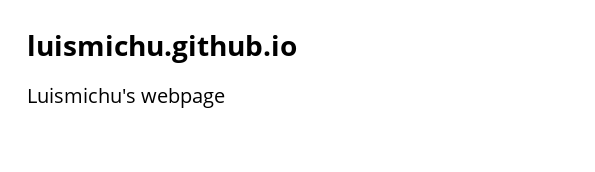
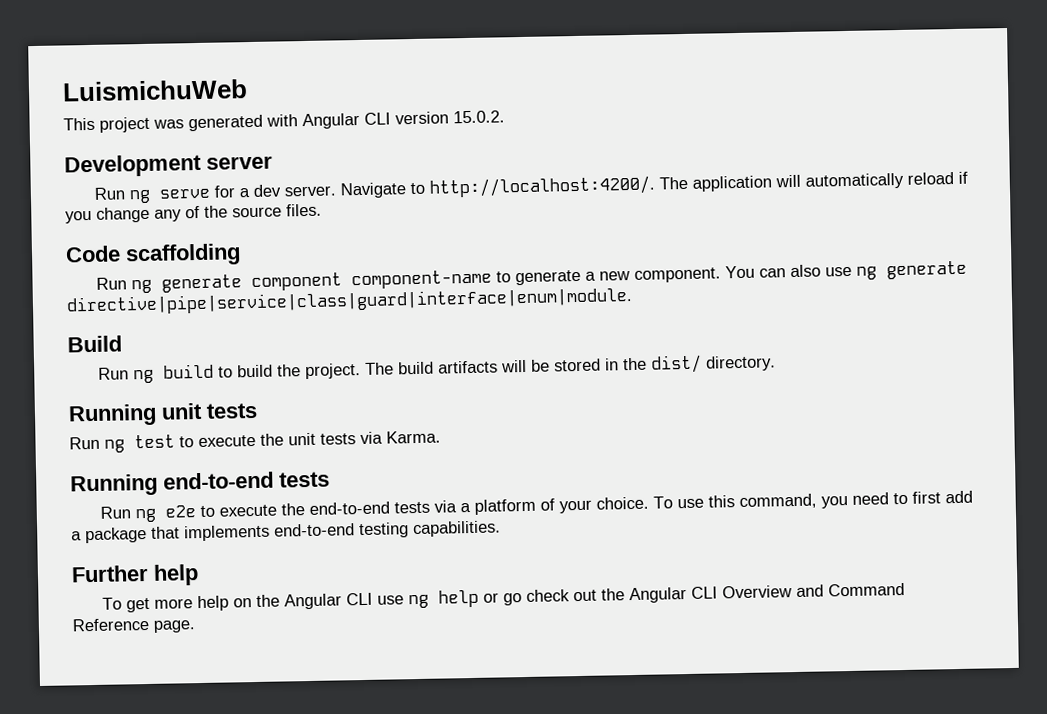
- luismichu.github.io
- Luismichu's webpage
+ LuismichuWeb
+ This project was generated with Angular CLI version 15.0.2.
+ Development server
+ Run ng serve for a dev server. Navigate to http://localhost:4200/. The application will automatically reload if you change any of the source files.
+ Code scaffolding
+ Run ng generate component component-name to generate a new component. You can also use ng generate directive|pipe|service|class|guard|interface|enum|module.
+ Build
+ Run ng build to build the project. The build artifacts will be stored in the dist/ directory.
+ Running unit tests
+ Run ng test to execute the unit tests via Karma.
+ Running end-to-end tests
+ Run ng e2e to execute the end-to-end tests via a platform of your choice. To use this command, you need to first add a package that implements end-to-end testing capabilities.
+ Further help
+ To get more help on the Angular CLI use ng help or go check out the Angular CLI Overview and Command Reference page.

